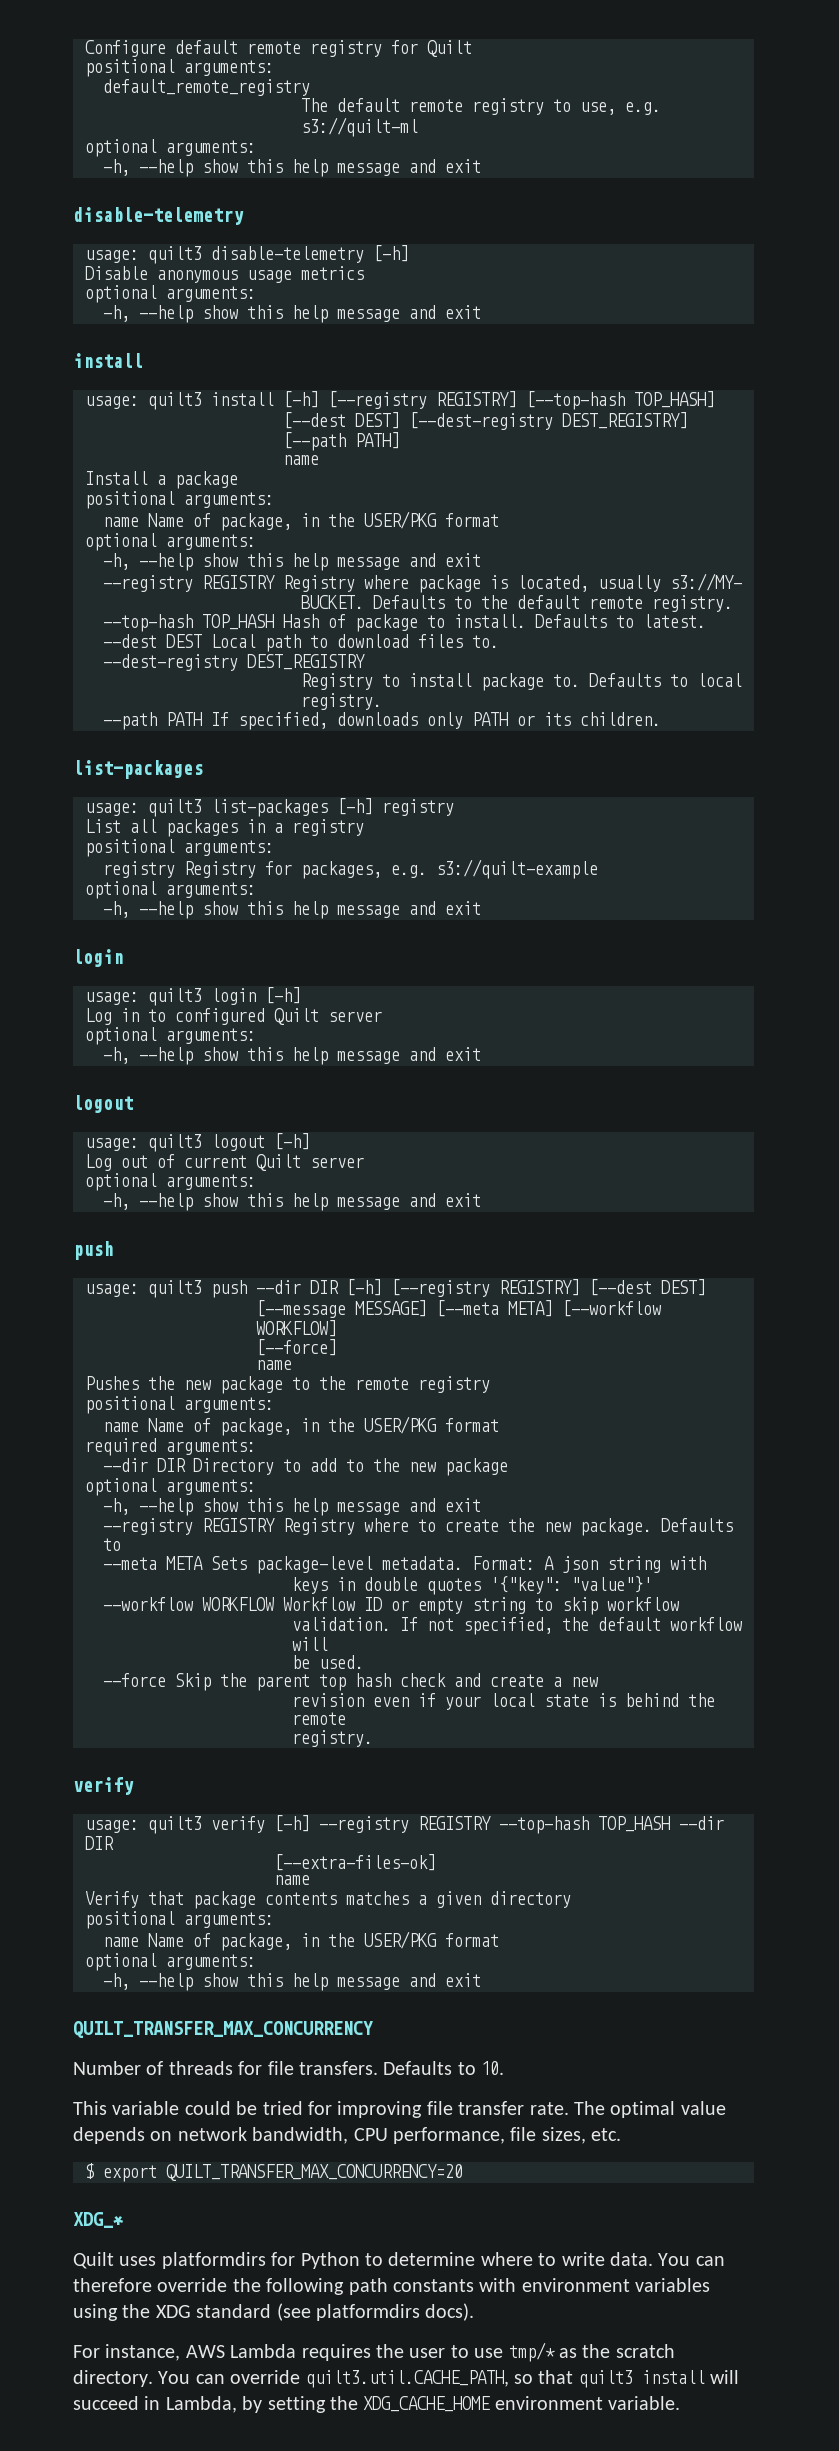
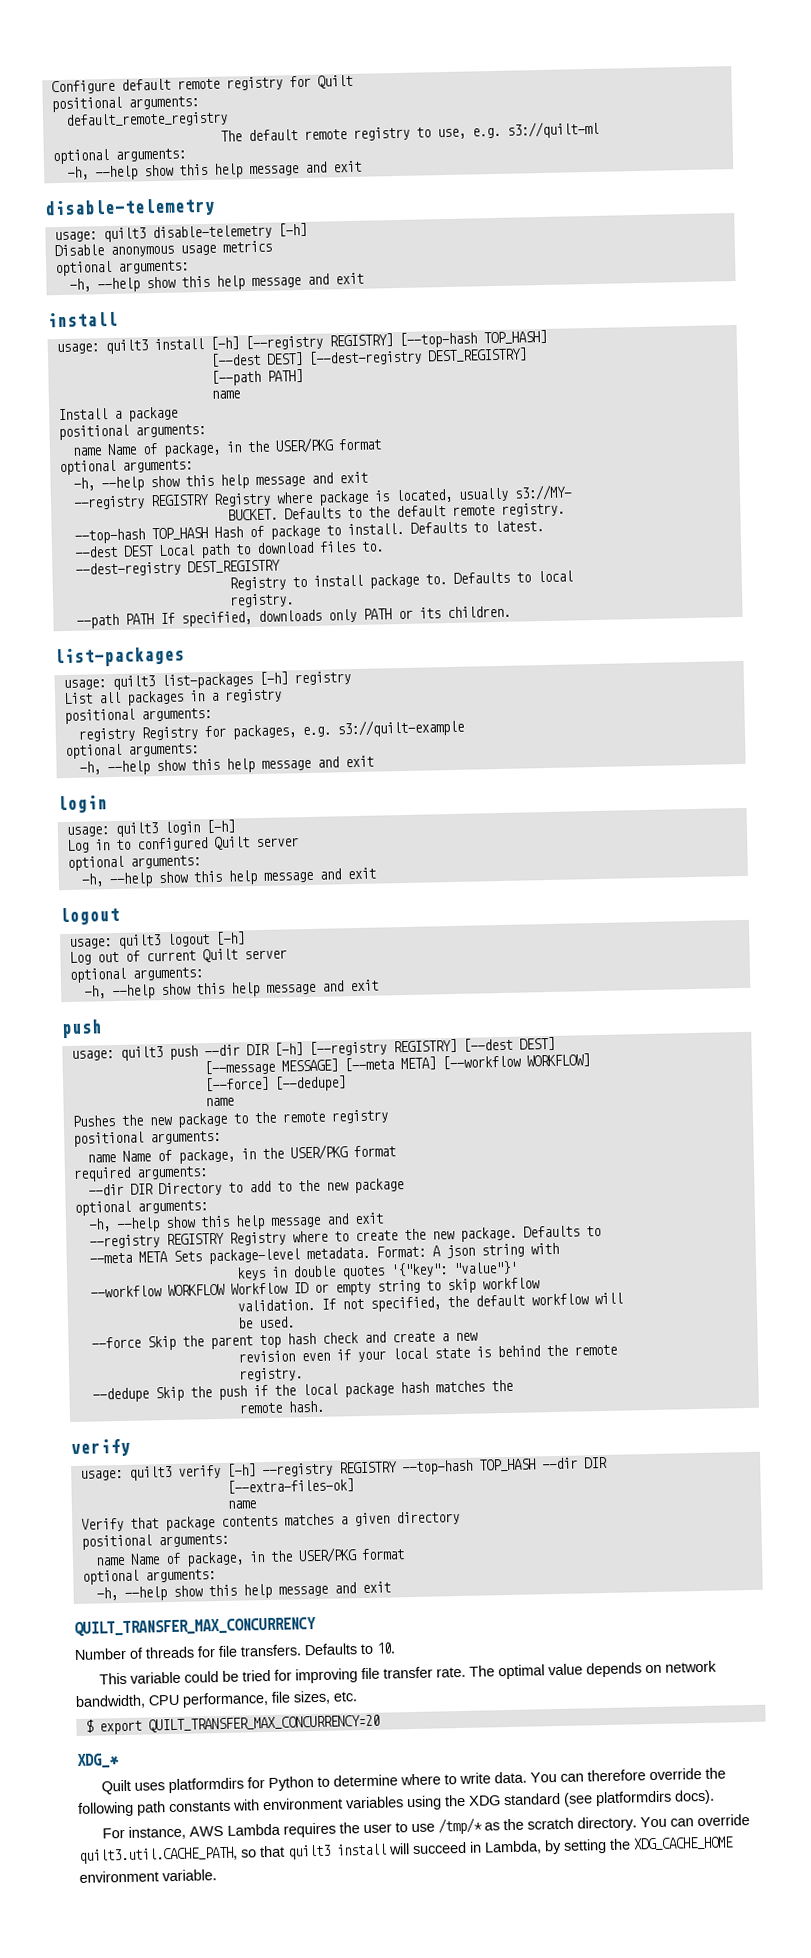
- [--force]
+ [--force] [--dedupe]
+ --dedupe Skip the push if the local package hash matches the
+ remote hash.
- For instance, AWS Lambda requires the user to use tmp/* as the scratch directory.
+ For instance, AWS Lambda requires the user to use /tmp/* as the scratch directory.

